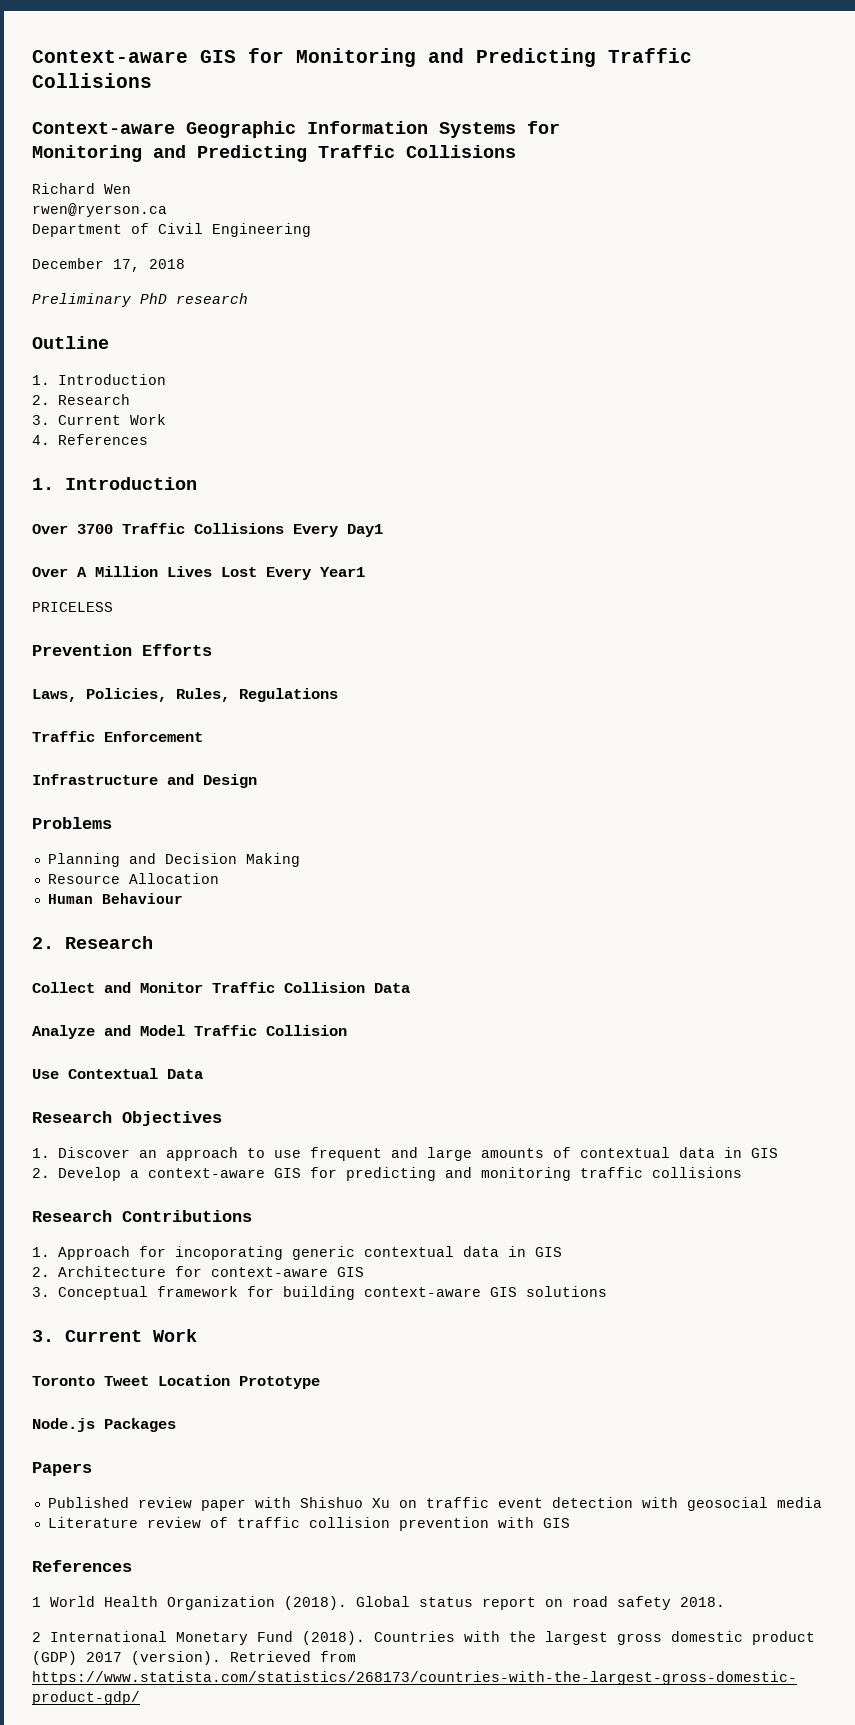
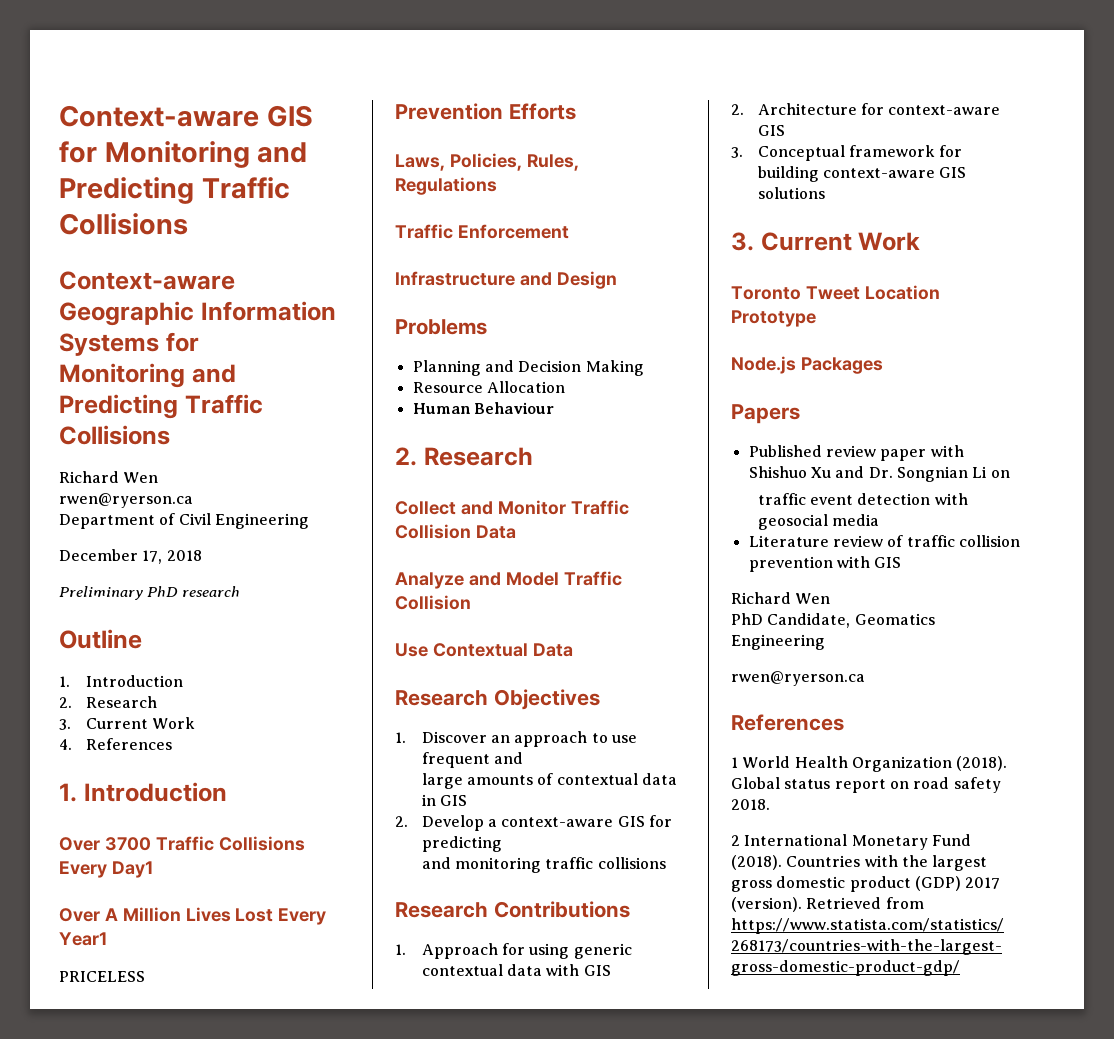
- 1. Discover an approach to use frequent and large amounts of contextual data in GIS
+ 1. Discover an approach to use frequent and
+ large amounts of contextual data in GIS
- 2. Develop a context-aware GIS for predicting and monitoring traffic collisions
+ 2. Develop a context-aware GIS for predicting
+ and monitoring traffic collisions
- 1. Approach for incoporating generic contextual data in GIS
+ 1. Approach for using generic contextual data with GIS
- Published review paper with Shishuo Xu on traffic event detection with geosocial media
+ Published review paper with Shishuo Xu and Dr. Songnian Li on
+ traffic event detection with geosocial media
  Literature review of traffic collision prevention with GIS
+ Richard Wen
+ PhD Candidate, Geomatics Engineering
+ rwen@ryerson.ca

